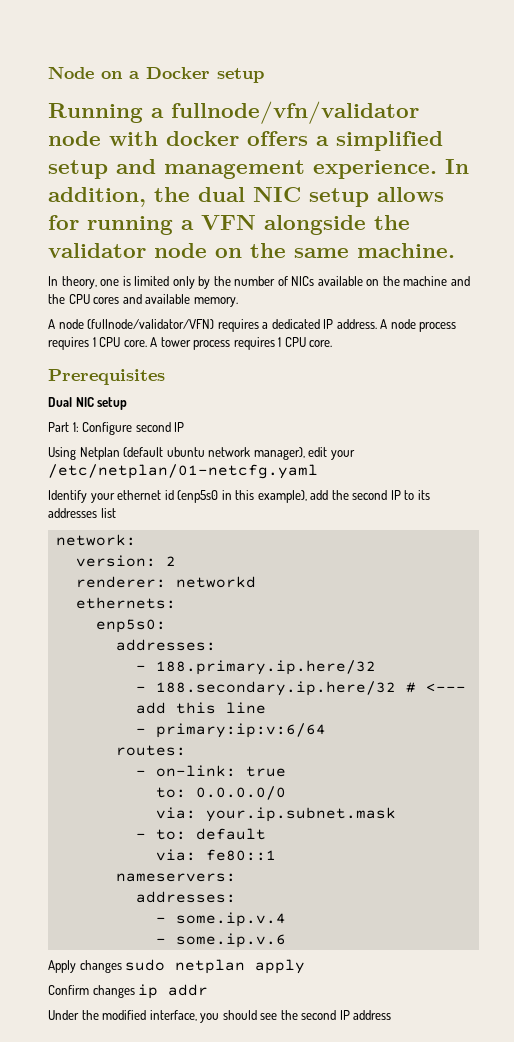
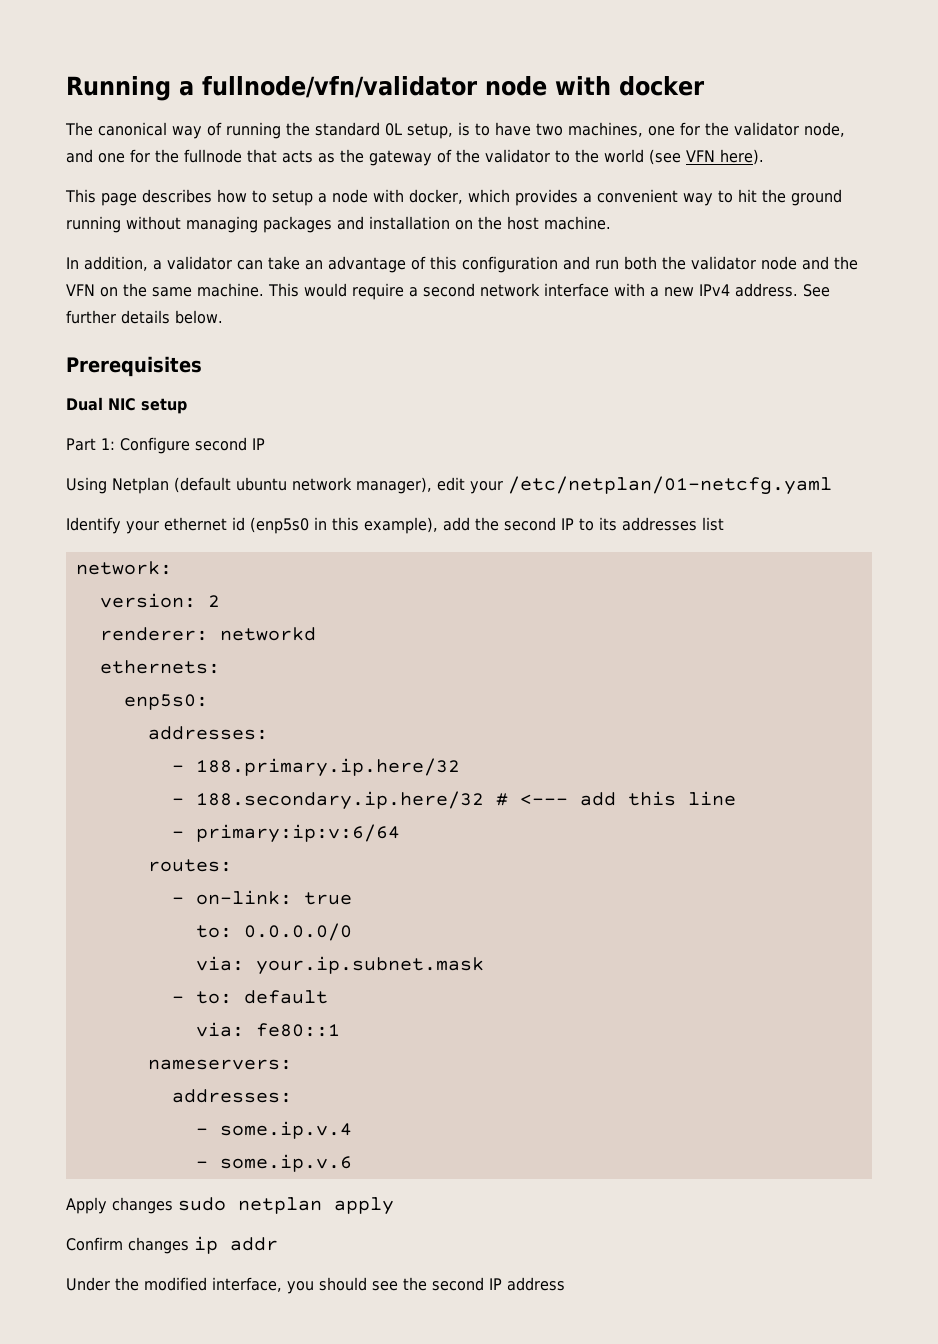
- Node on a Docker setup
- Running a fullnode/vfn/validator node with docker offers a simplified setup and management experience. In addition, the dual NIC setup allows for running a VFN alongside the validator node on the same machine.
- In theory, one is limited only by the number of NICs available on the machine and the CPU cores and available memory.
- A node (fullnode/validator/VFN) requires a dedicated IP address. A node process requires 1 CPU core. A tower process requires 1 CPU core.
+ Running a fullnode/vfn/validator node with docker
+ The canonical way of running the standard 0L setup, is to have two machines, one for the validator node, and one for the fullnode that acts as the gateway of the validator to the world (see VFN here).
+ This page describes how to setup a node with docker, which provides a convenient way to hit the ground running without managing packages and installation on the host machine.
+ In addition, a validator can take an advantage of this configuration and run both the validator node and the VFN on the same machine. This would require a second network interface with a new IPv4 address. See further details below.

